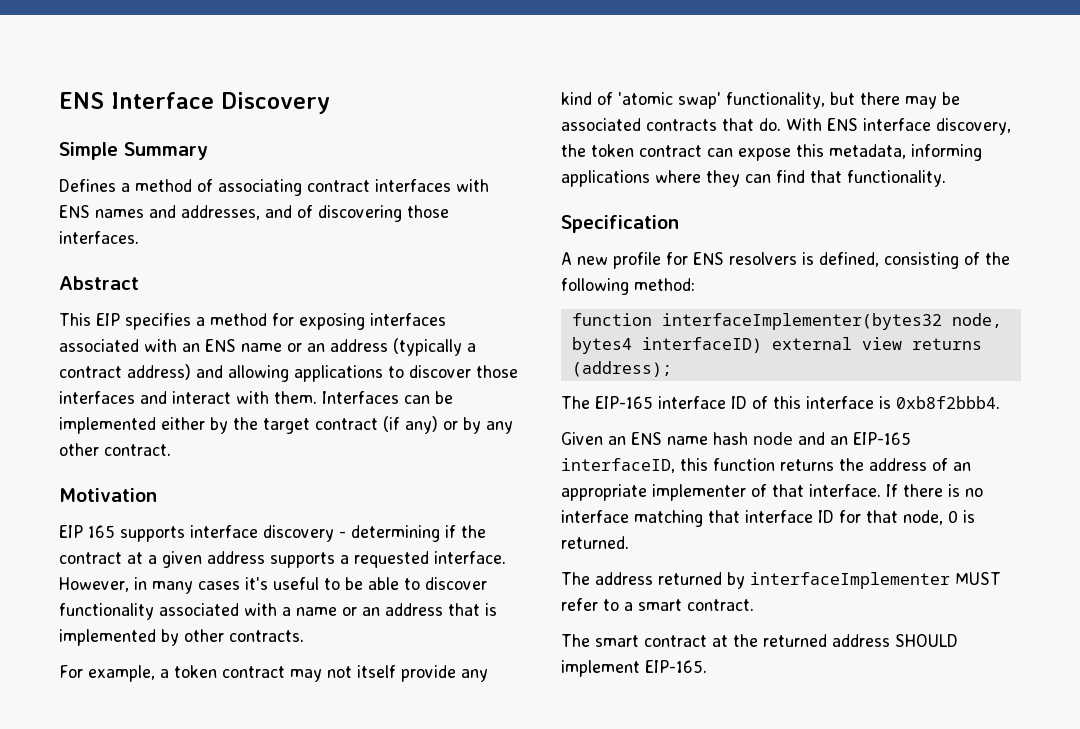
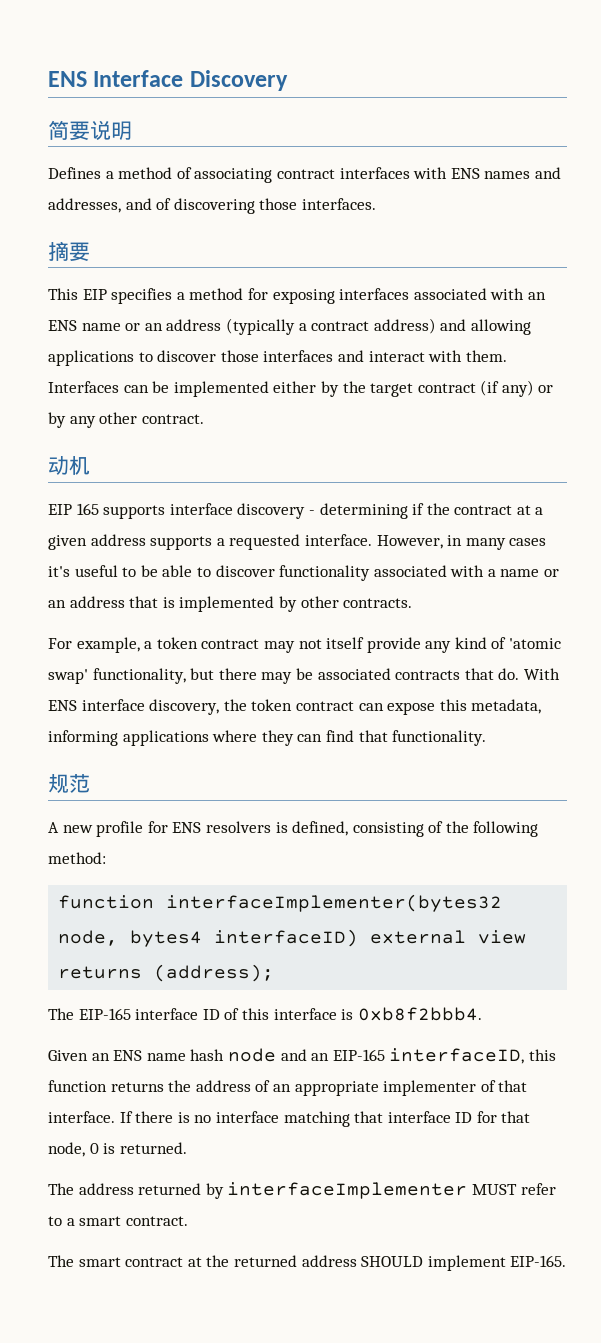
- Simple Summary
+ 简要说明
- Abstract
+ 摘要
- Motivation
+ 动机
- Specification
+ 规范

